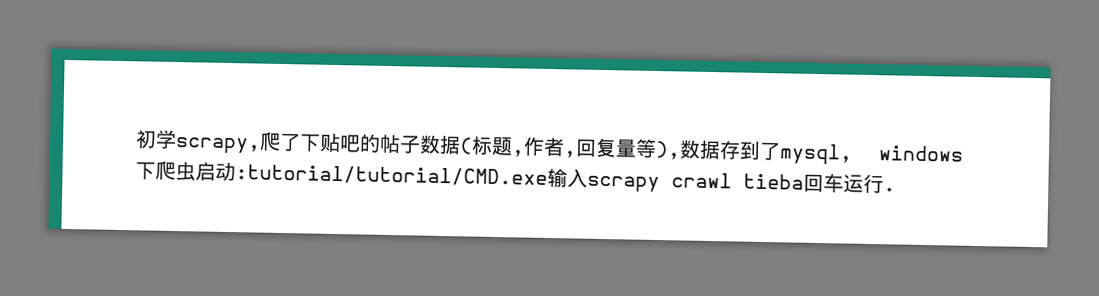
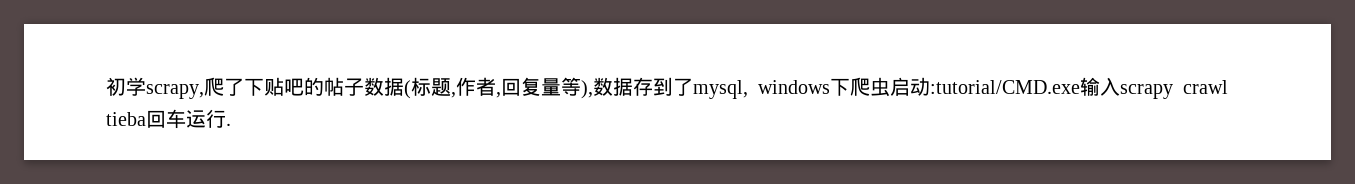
- 初学scrapy,爬了下贴吧的帖子数据(标题,作者,回复量等),数据存到了mysql, windows下爬虫启动:tutorial/tutorial/CMD.exe输入scrapy crawl tieba回车运行.
+ 初学scrapy,爬了下贴吧的帖子数据(标题,作者,回复量等),数据存到了mysql, windows下爬虫启动:tutorial/CMD.exe输入scrapy crawl tieba回车运行.

